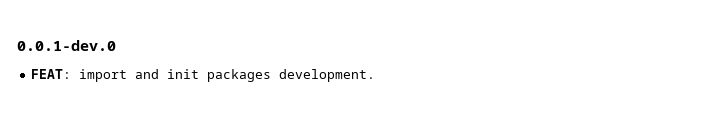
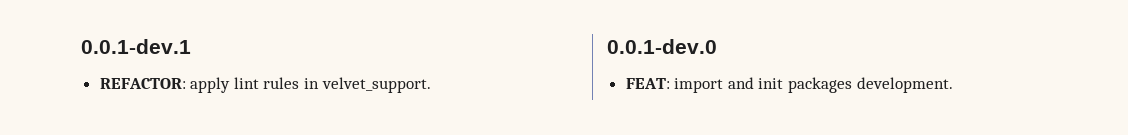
+ 0.0.1-dev.1
+ REFACTOR: apply lint rules in velvet_support.

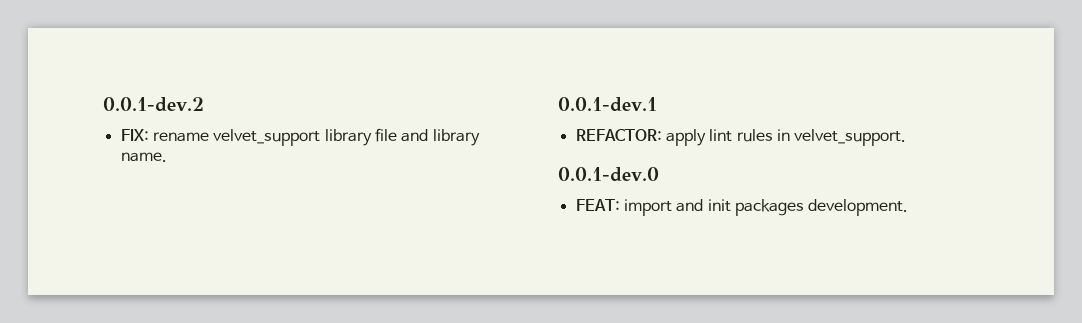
+ 0.0.1-dev.2
+ FIX: rename velvet_support library file and library name.

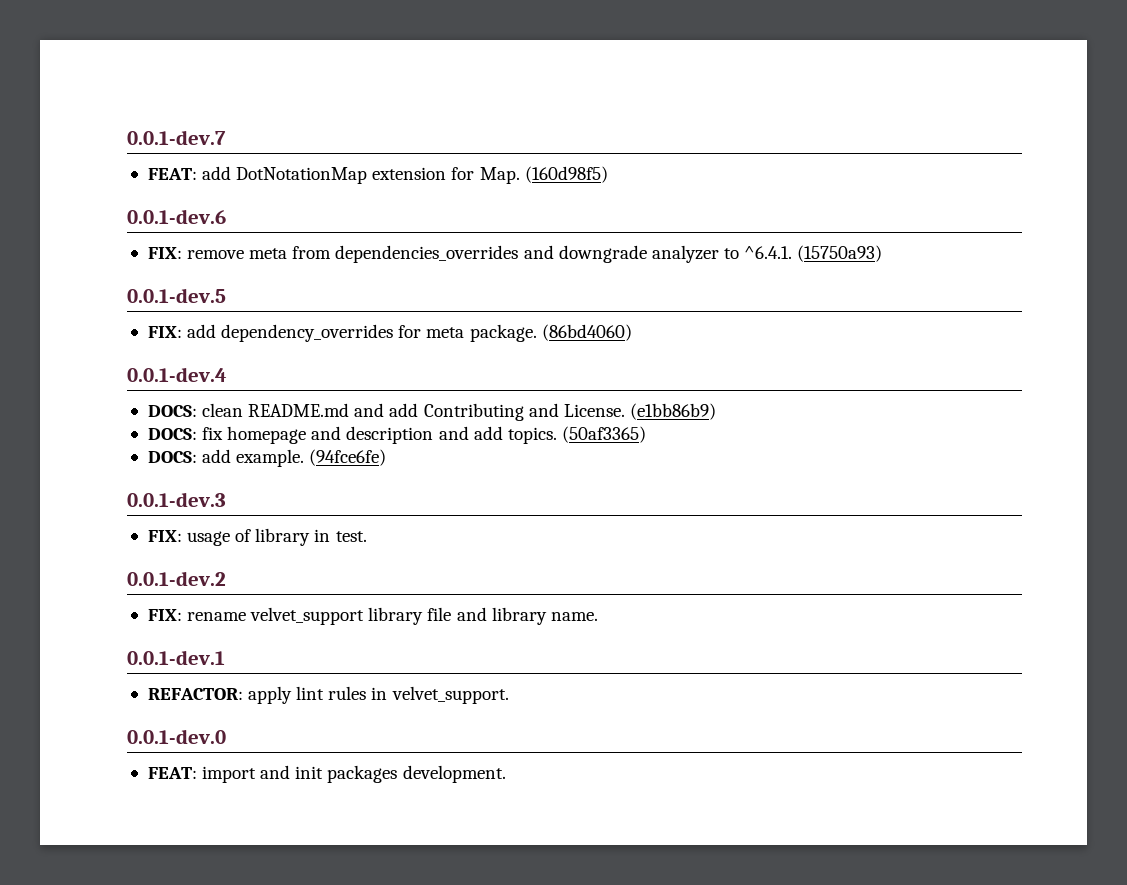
+ 0.0.1-dev.7
+ FEAT: add DotNotationMap extension for Map. (160d98f5)
+ 0.0.1-dev.6
+ FIX: remove meta from dependencies_overrides and downgrade analyzer to ^6.4.1. (15750a93)
+ 0.0.1-dev.5
+ FIX: add dependency_overrides for meta package. (86bd4060)
+ 0.0.1-dev.4
+ DOCS: clean README.md and add Contributing and License. (e1bb86b9)
+ DOCS: fix homepage and description and add topics. (50af3365)
+ DOCS: add example. (94fce6fe)
+ 0.0.1-dev.3
+ FIX: usage of library in test.

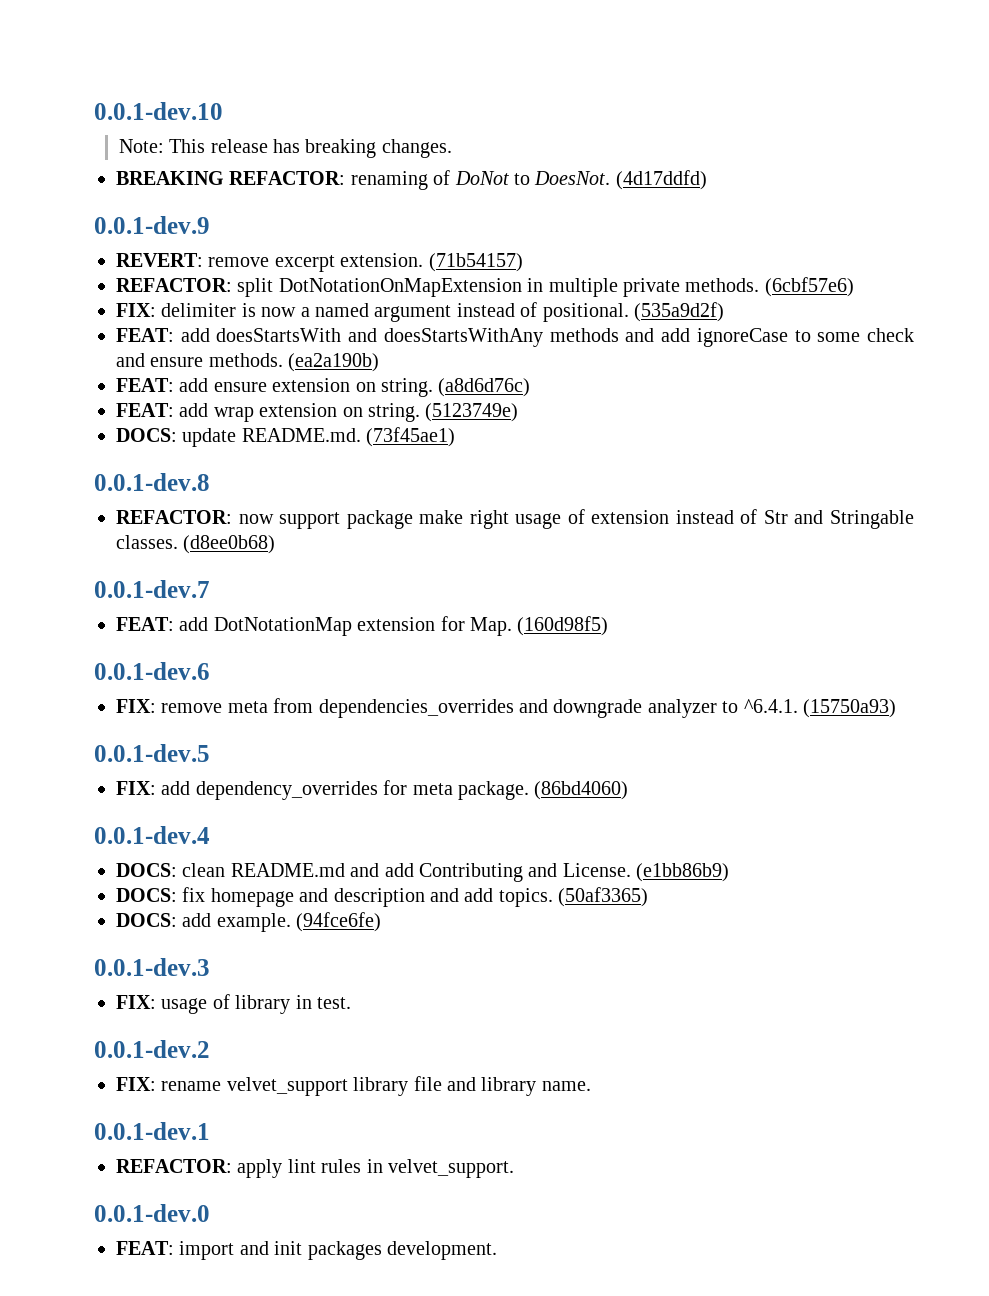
+ 0.0.1-dev.10
+ Note: This release has breaking changes.
+ BREAKING REFACTOR: renaming of DoNot to DoesNot. (4d17ddfd)
+ 0.0.1-dev.9
+ REVERT: remove excerpt extension. (71b54157)
+ REFACTOR: split DotNotationOnMapExtension in multiple private methods. (6cbf57e6)
+ FIX: delimiter is now a named argument instead of positional. (535a9d2f)
+ FEAT: add doesStartsWith and doesStartsWithAny methods and add ignoreCase to some check and ensure methods. (ea2a190b)
+ FEAT: add ensure extension on string. (a8d6d76c)
+ FEAT: add wrap extension on string. (5123749e)
+ DOCS: update README.md. (73f45ae1)
+ 0.0.1-dev.8
+ REFACTOR: now support package make right usage of extension instead of Str and Stringable classes. (d8ee0b68)

